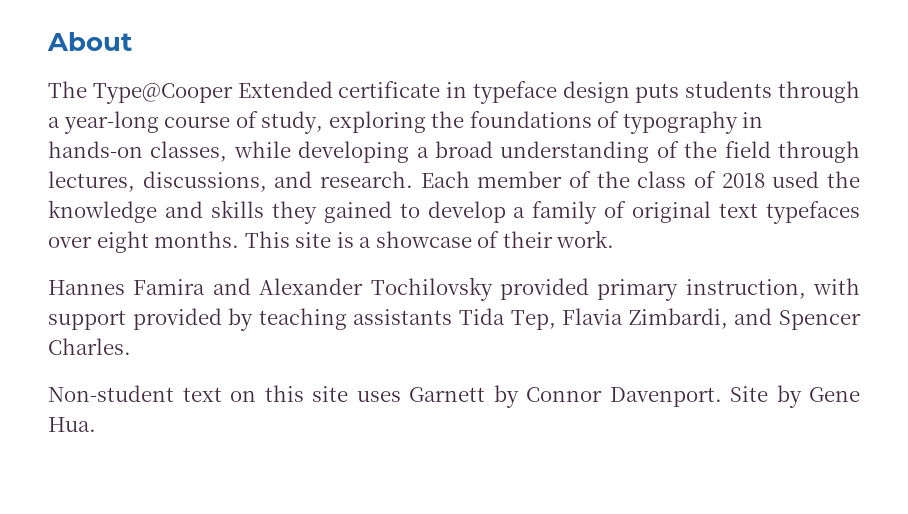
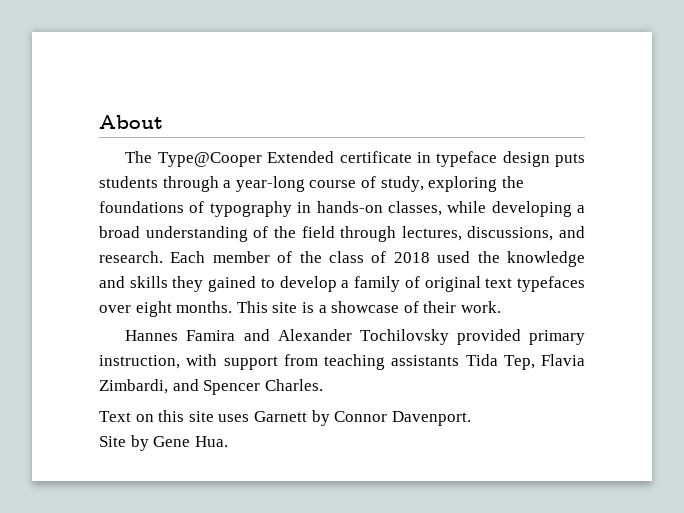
- Hannes Famira and Alexander Tochilovsky provided primary instruction, with support provided by teaching assistants Tida Tep, Flavia Zimbardi, and Spencer Charles.
+ Hannes Famira and Alexander Tochilovsky provided primary instruction, with support from teaching assistants Tida Tep, Flavia Zimbardi, and Spencer Charles.
- Non-student text on this site uses Garnett by Connor Davenport. Site by Gene Hua.
+ Text on this site uses Garnett by Connor Davenport.
+ Site by Gene Hua.

